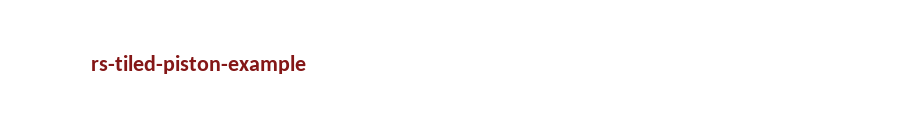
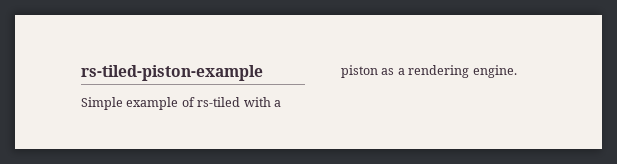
+ Simple example of rs-tiled with a piston as a rendering engine.

